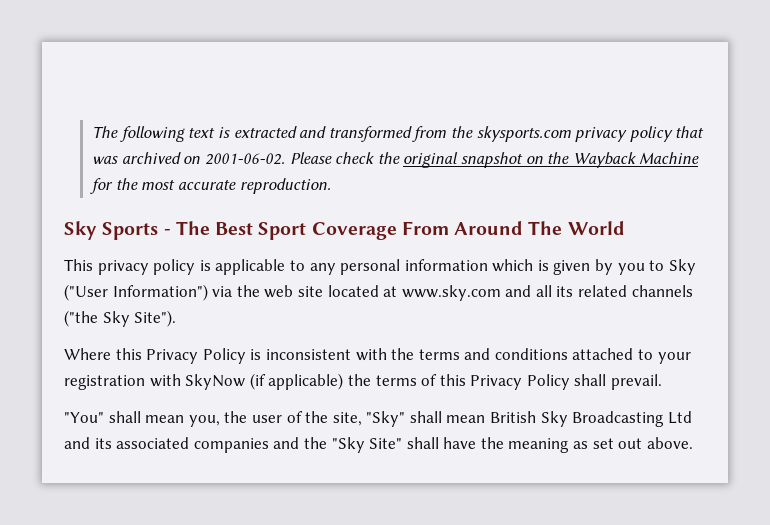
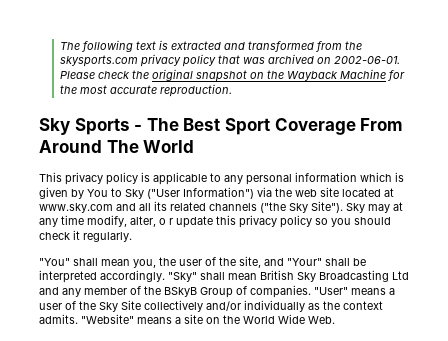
- The following text is extracted and transformed from the skysports.com privacy policy that was archived on 2001-06-02.
+ The following text is extracted and transformed from the skysports.com privacy policy that was archived on 2002-06-01.
- This privacy policy is applicable to any personal information which is given by you to Sky ("User Information") via the web site located at www.sky.com and all its related channels ("the Sky Site").
- Where this Privacy Policy is inconsistent with the terms and conditions attached to your registration with SkyNow (if applicable) the terms of this Privacy Policy shall prevail.
+ This privacy policy is applicable to any personal information which is given by You to Sky ("User Information") via the web site located at www.sky.com and all its related channels ("the Sky Site"). Sky may at any time modify, alter, o r update this privacy policy so you should check it regularly.
- "You" shall mean you, the user of the site, "Sky" shall mean British Sky Broadcasting Ltd and its associated companies and the "Sky Site" shall have the meaning as set out above.
+ "You" shall mean you, the user of the site, and "Your" shall be interpreted accordingly. "Sky" shall mean British Sky Broadcasting Ltd and any member of the BSkyB Group of companies. "User" means a user of the Sky Site collectively and/or individually as the context admits. "Website" means a site on the World Wide Web.

